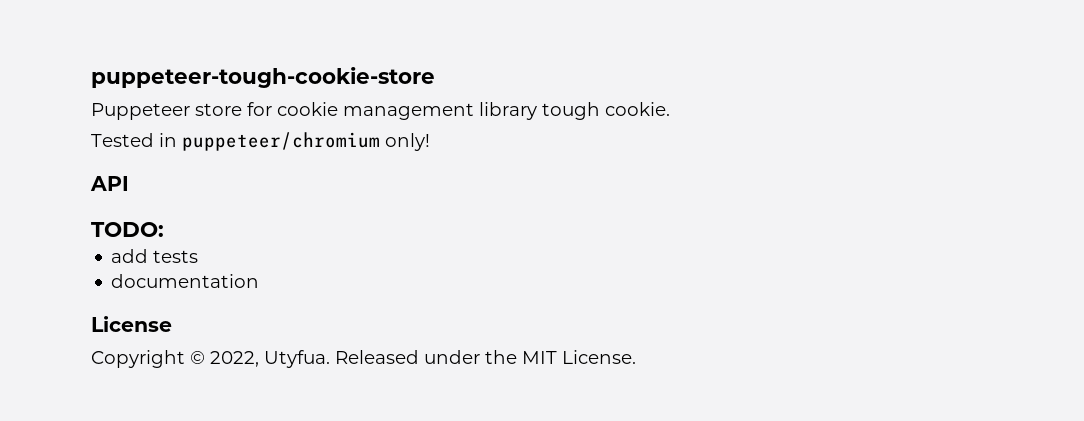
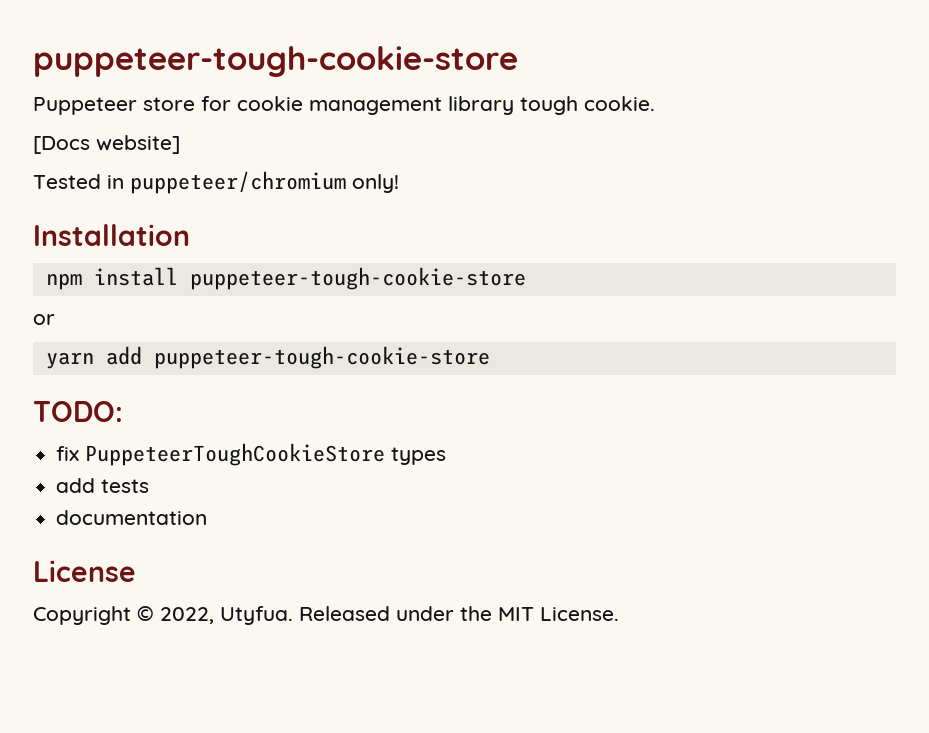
+ [Docs website]
- API
+ Installation
+ npm install puppeteer-tough-cookie-store
+ or
+ yarn add puppeteer-tough-cookie-store
  TODO:
+ fix PuppeteerToughCookieStore types

